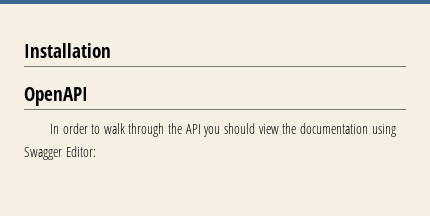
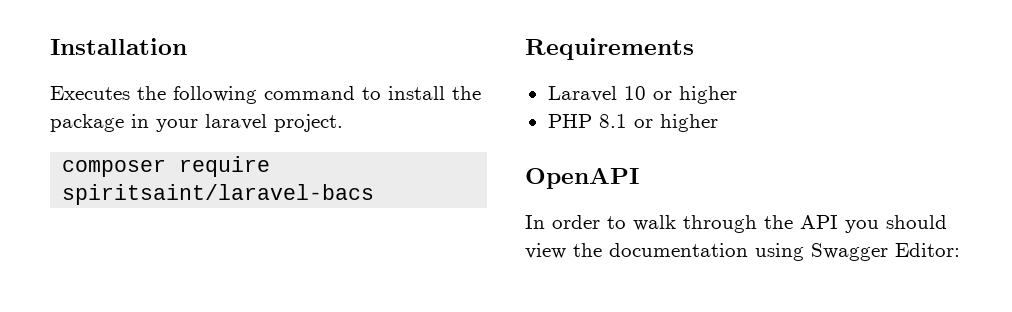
+ Executes the following command to install the package in your laravel project.
+ composer require spiritsaint/laravel-bacs
+ Requirements
+ Laravel 10 or higher
+ PHP 8.1 or higher

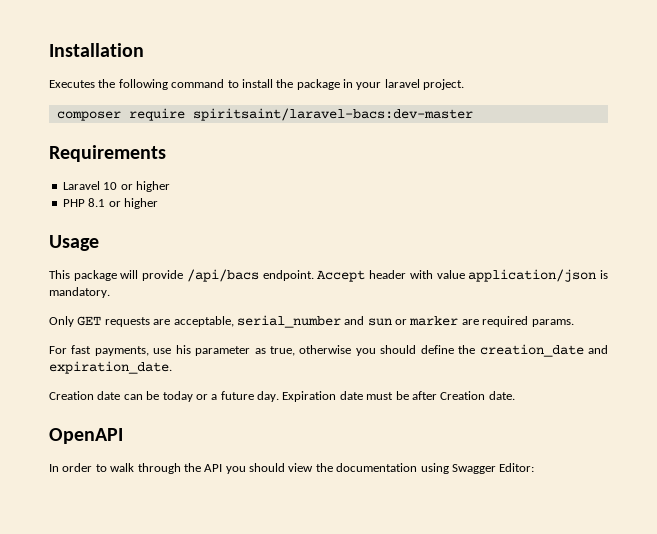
- composer require spiritsaint/laravel-bacs
+ composer require spiritsaint/laravel-bacs:dev-master
+ Usage
+ This package will provide /api/bacs endpoint. Accept header with value application/json is mandatory.
+ Only GET requests are acceptable, serial_number and sun or marker are required params.
+ For fast payments, use his parameter as true, otherwise you should define the creation_date and expiration_date.
+ Creation date can be today or a future day. Expiration date must be after Creation date.

